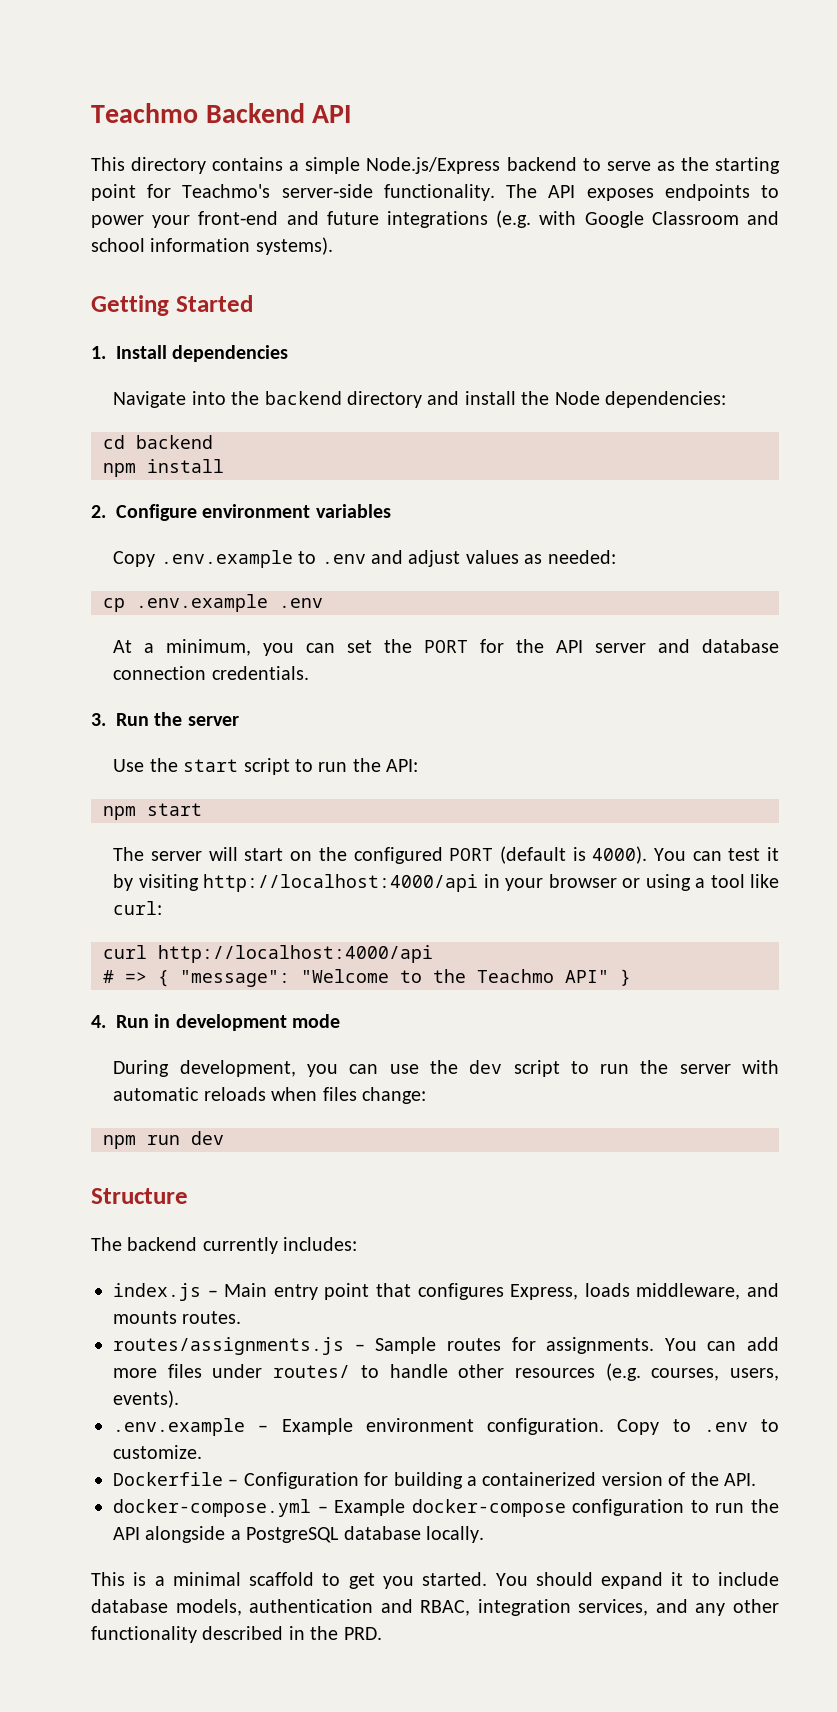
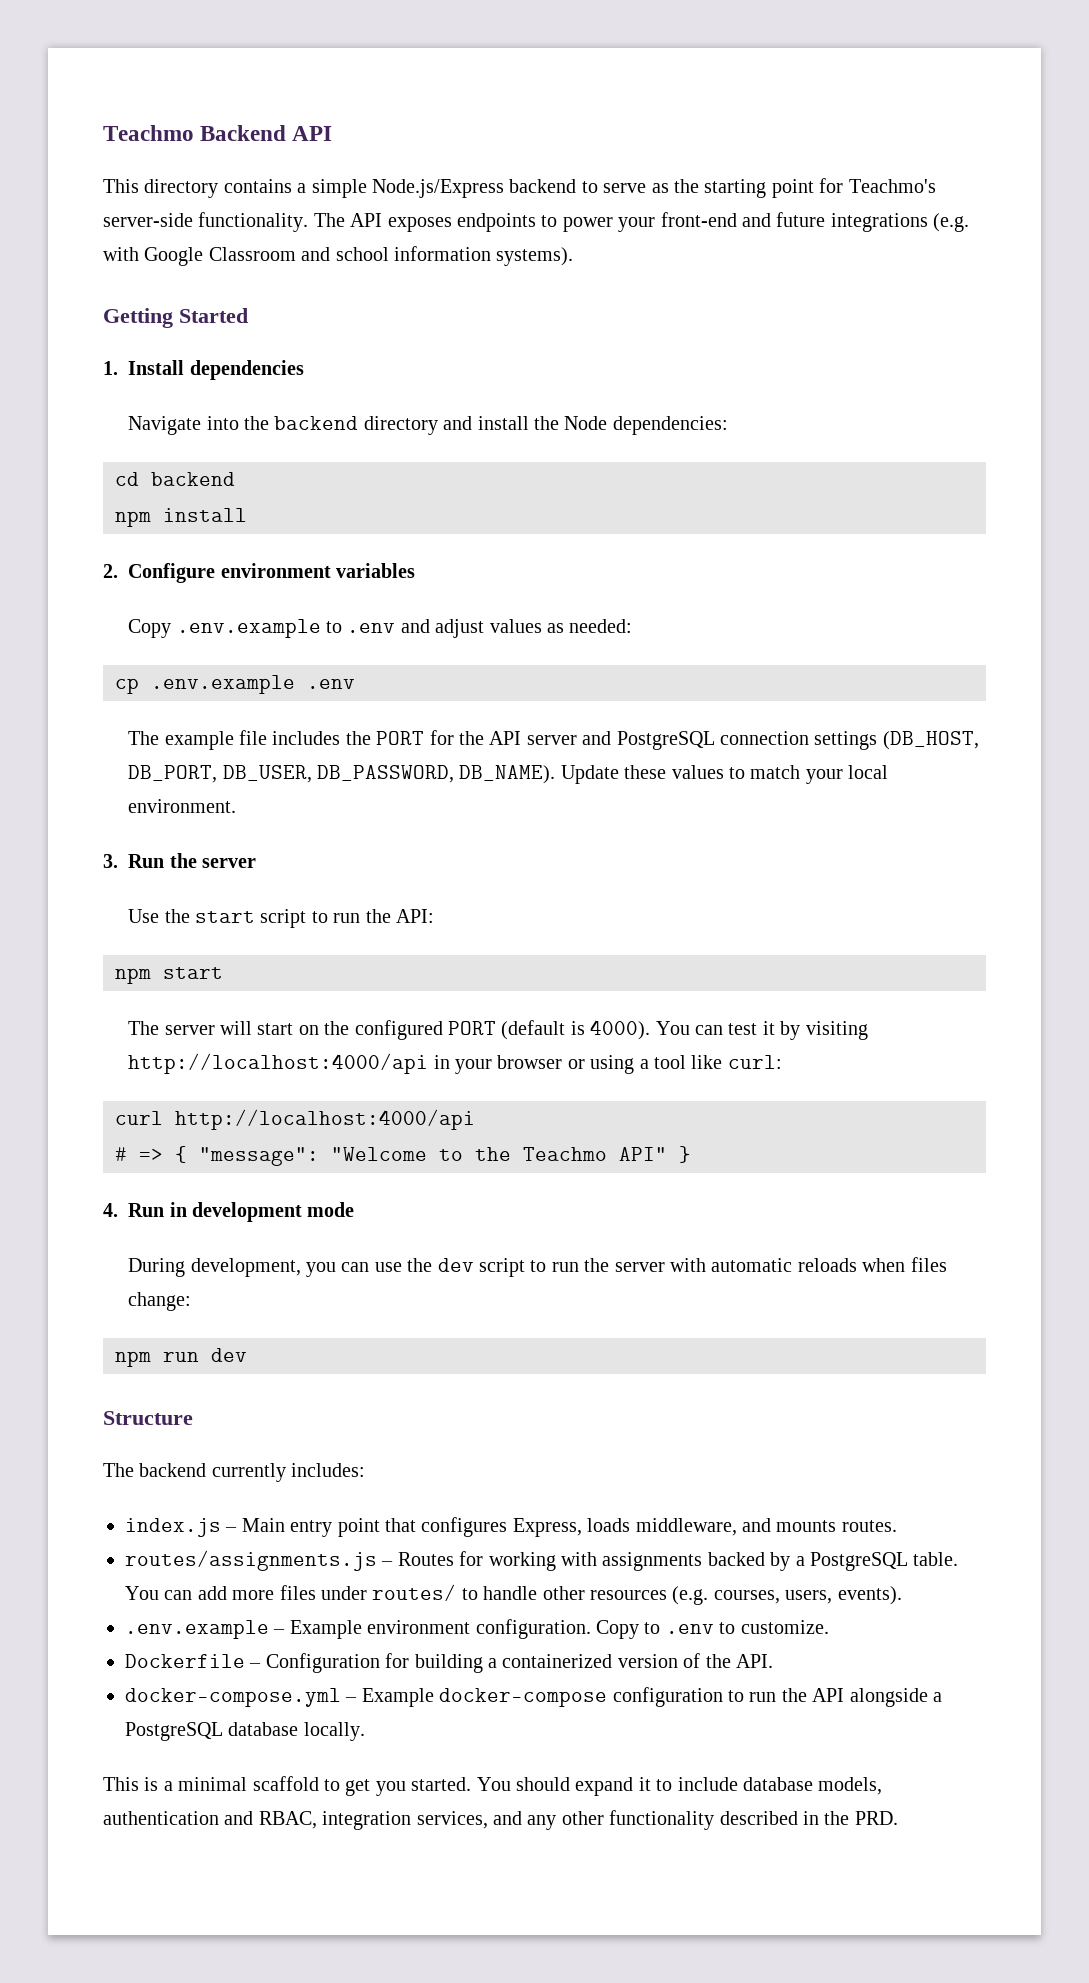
- At a minimum, you can set the PORT for the API server and database connection credentials.
+ The example file includes the PORT for the API server and PostgreSQL connection settings (DB_HOST, DB_PORT, DB_USER, DB_PASSWORD, DB_NAME). Update these values to match your local environment.
- routes/assignments.js – Sample routes for assignments.
+ routes/assignments.js – Routes for working with assignments backed by a PostgreSQL table.

